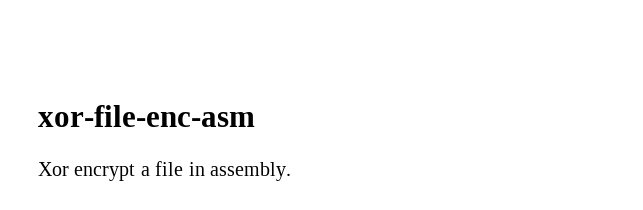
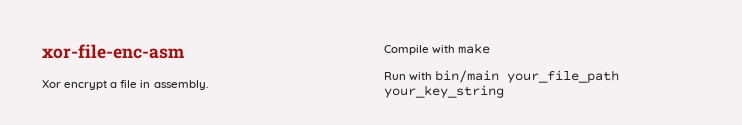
+ Compile with make
+ Run with bin/main your_file_path your_key_string

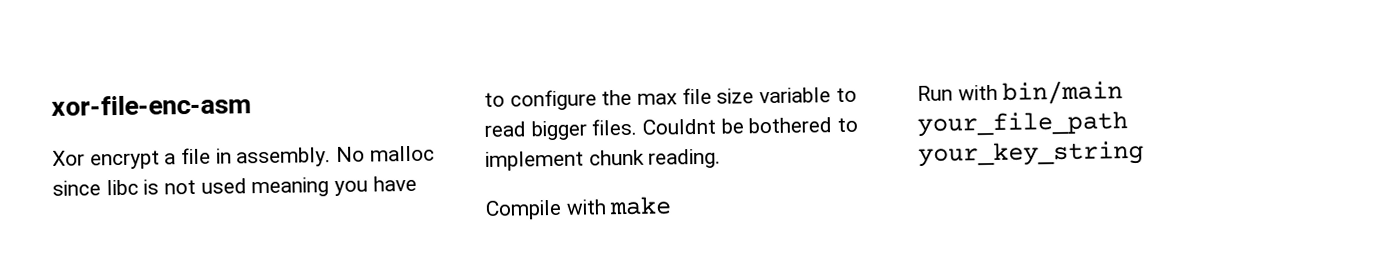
+ No malloc since libc is not used meaning you have to configure the max file size variable to read bigger files. Couldnt be bothered to implement chunk reading.

